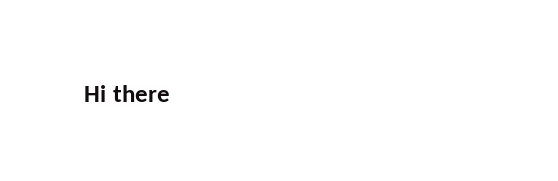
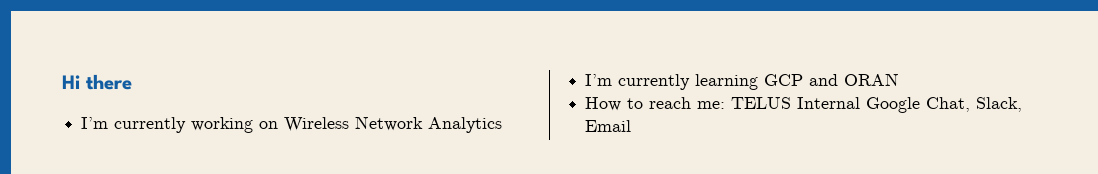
+ I’m currently working on Wireless Network Analytics
+ I’m currently learning GCP and ORAN
+ How to reach me: TELUS Internal Google Chat, Slack, Email

